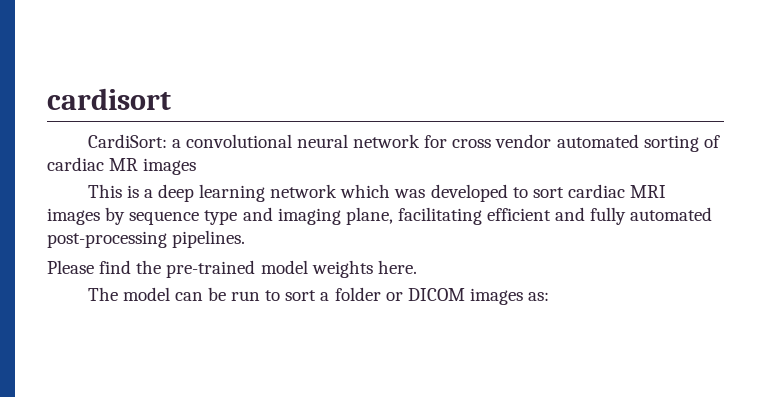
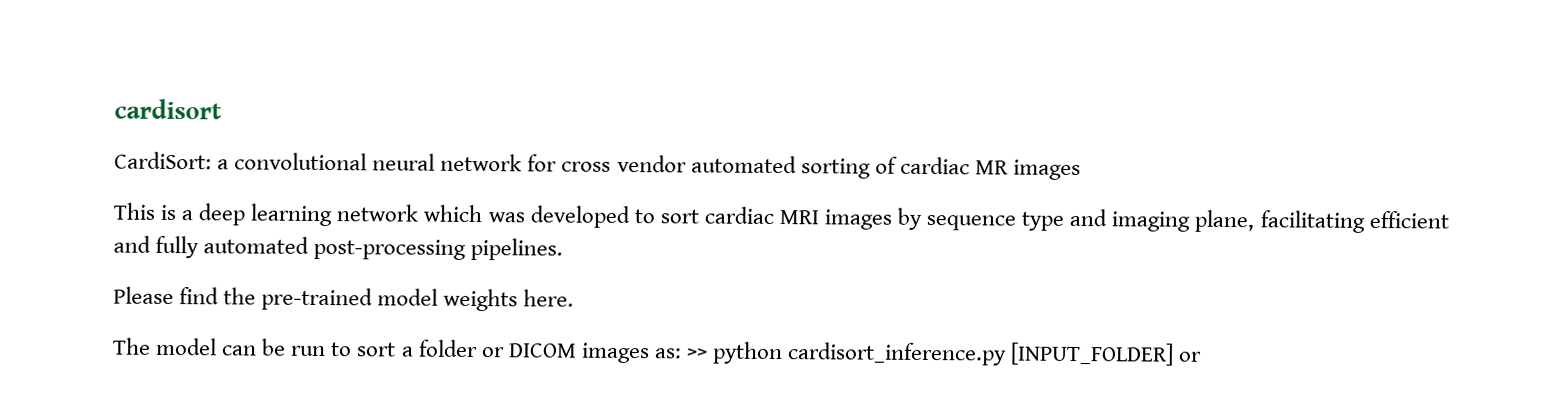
- The model can be run to sort a folder or DICOM images as:
+ The model can be run to sort a folder or DICOM images as: >> python cardisort_inference.py [INPUT_FOLDER] or

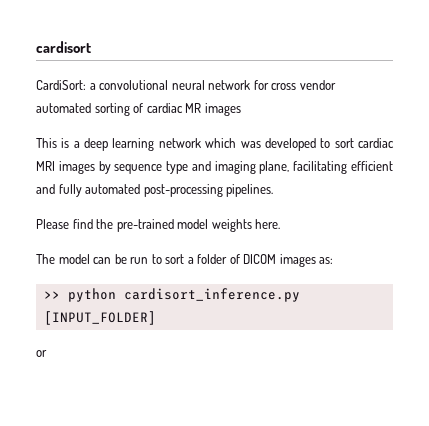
- The model can be run to sort a folder or DICOM images as: >> python cardisort_inference.py [INPUT_FOLDER] or
+ The model can be run to sort a folder of DICOM images as:
+ >> python cardisort_inference.py [INPUT_FOLDER]
+ or

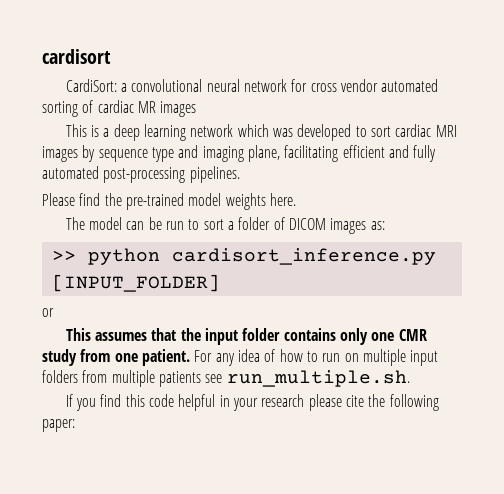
+ This assumes that the input folder contains only one CMR study from one patient. For any idea of how to run on multiple input folders from multiple patients see run_multiple.sh.
+ If you find this code helpful in your research please cite the following paper:

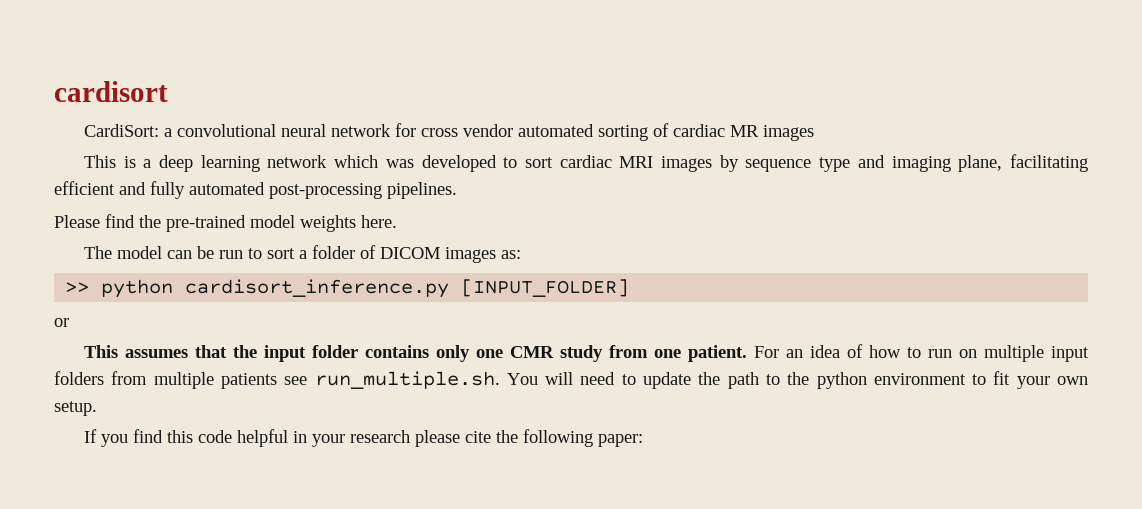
- For any idea of how to run on multiple input folders from multiple patients see run_multiple.sh.
+ For an idea of how to run on multiple input folders from multiple patients see run_multiple.sh. You will need to update the path to the python environment to fit your own setup.

